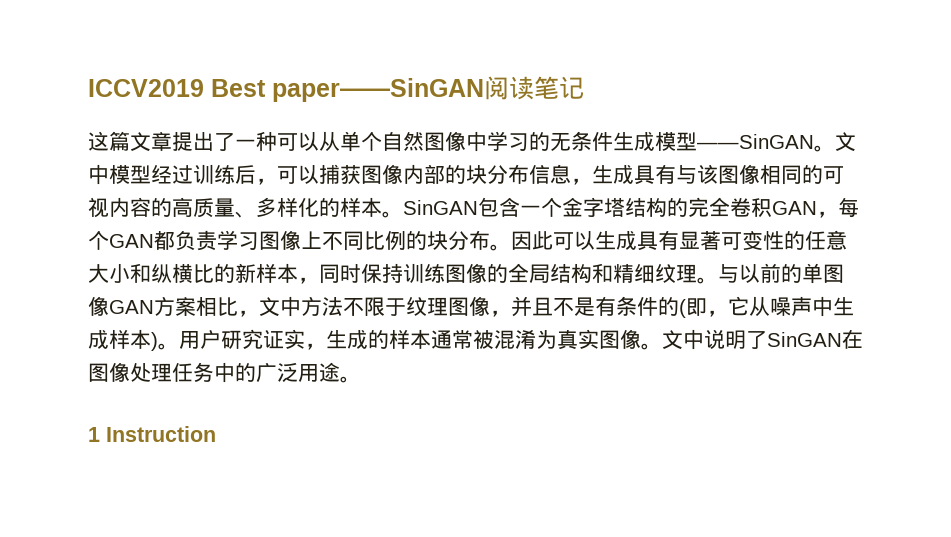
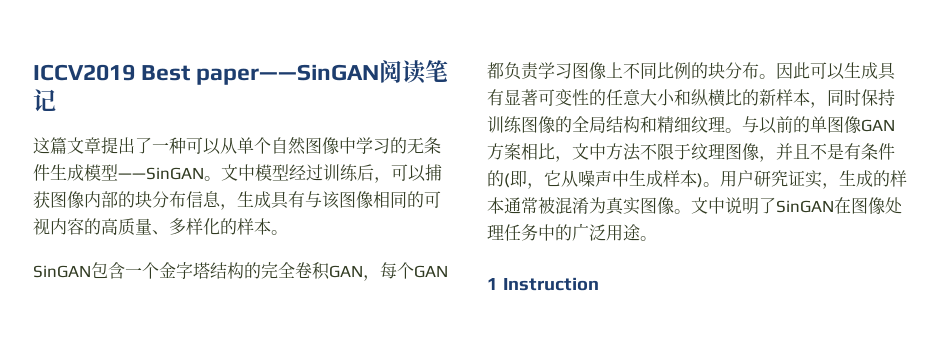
- 文中模型经过训练后，可以捕获图像内部的块分布信息，生成具有与该图像相同的可视内容的高质量、多样化的样本。SinGAN包含一个金字塔结构的完全卷积GAN，每个GAN都负责学习图像上不同比例的块分布。
+ 文中模型经过训练后，可以捕获图像内部的块分布信息，生成具有与该图像相同的可视内容的高质量、多样化的样本。
+ SinGAN包含一个金字塔结构的完全卷积GAN，每个GAN都负责学习图像上不同比例的块分布。

